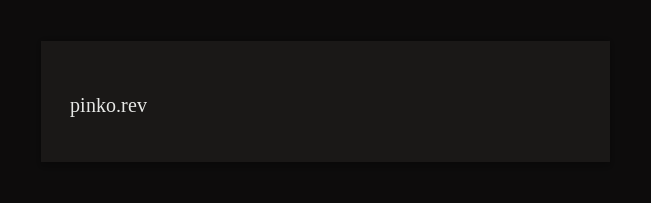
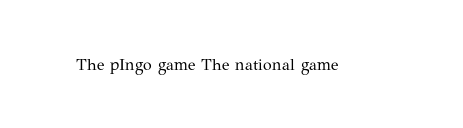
- pinko.rev
+ The pIngo game The national game

